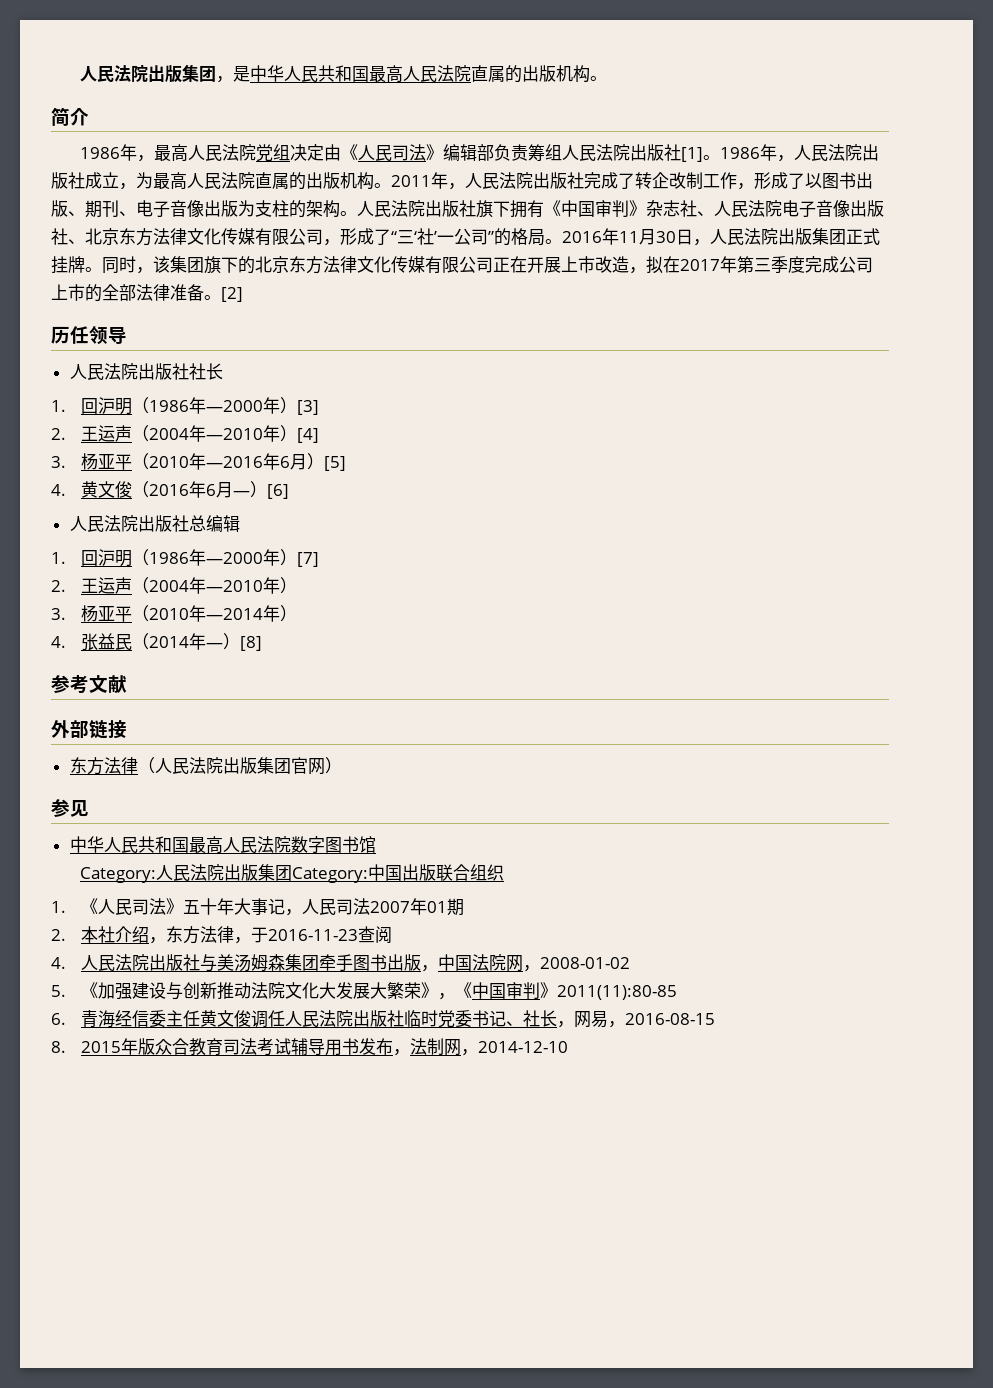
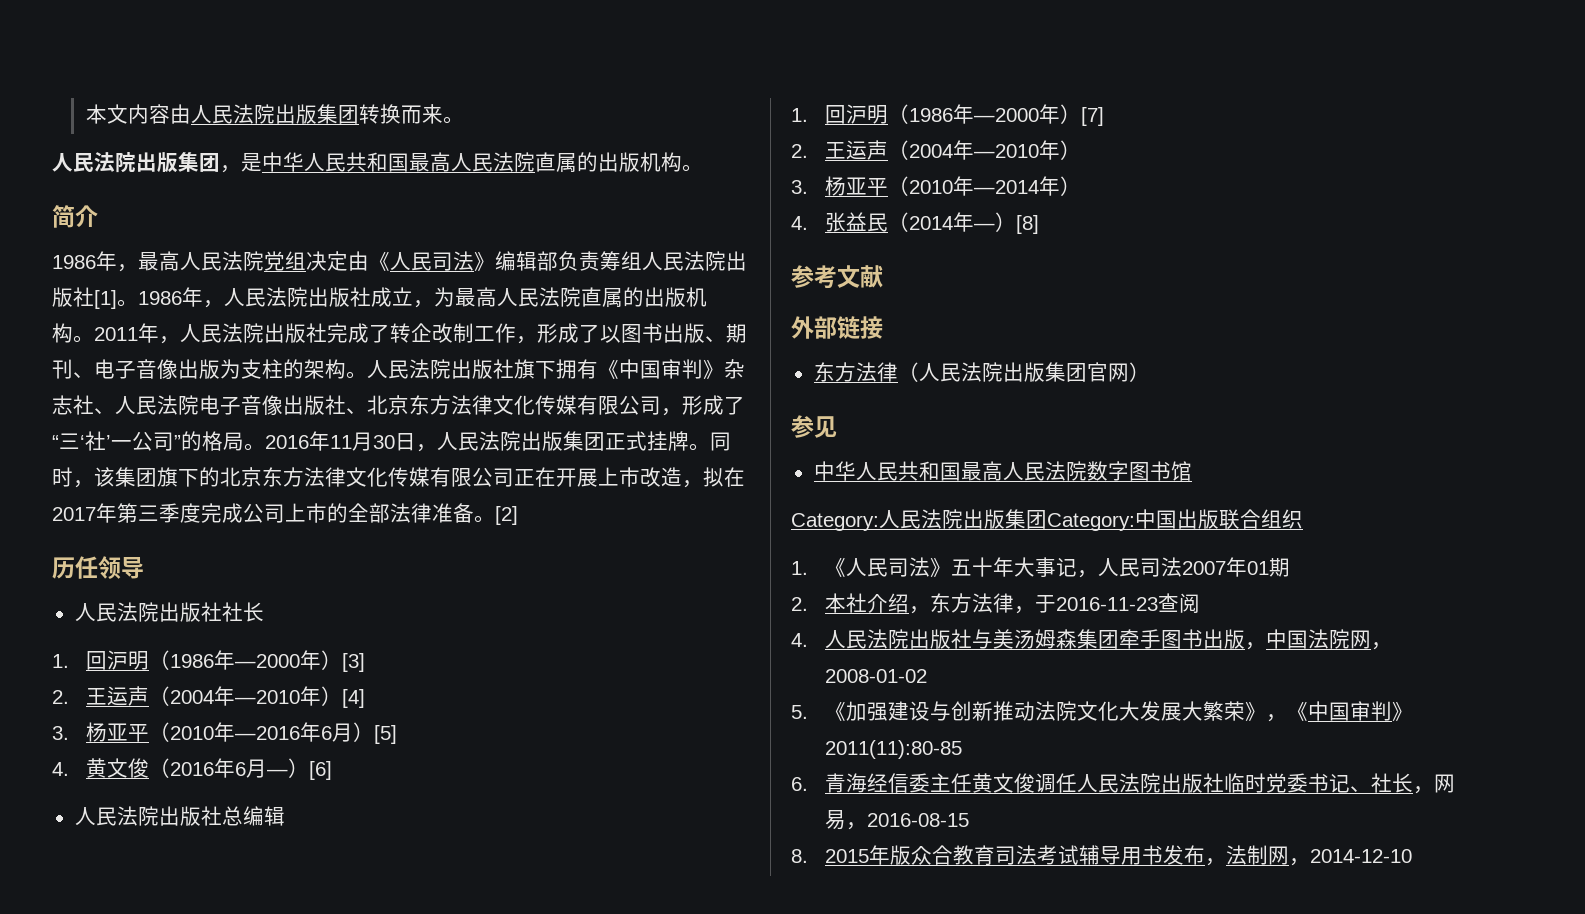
+ 本文内容由人民法院出版集团转换而来。

